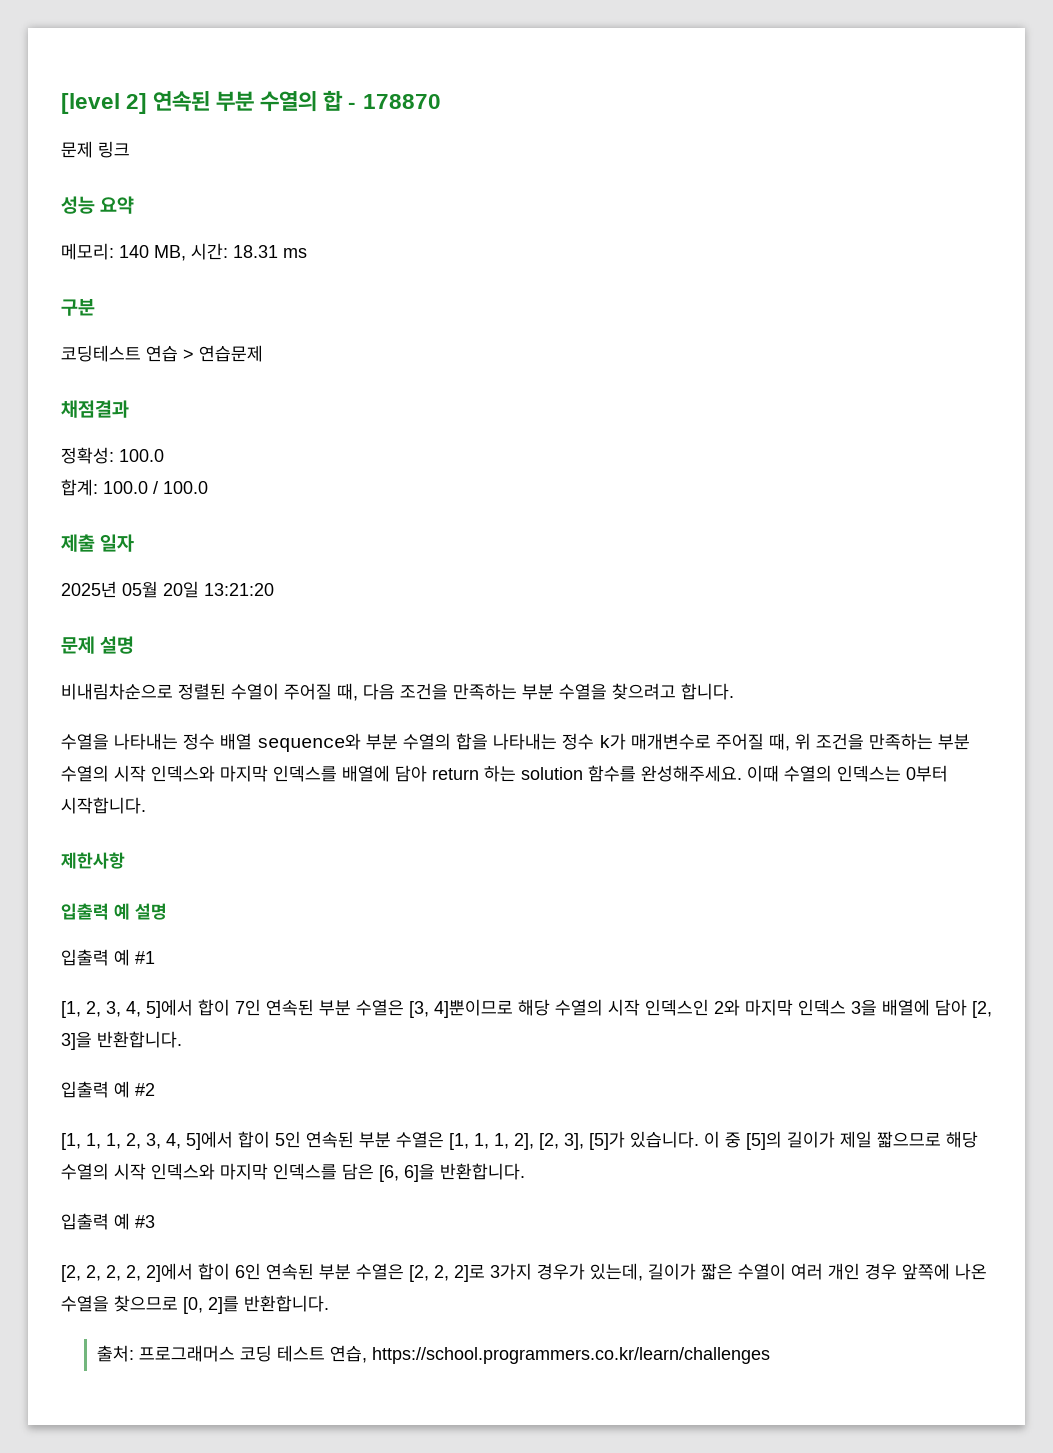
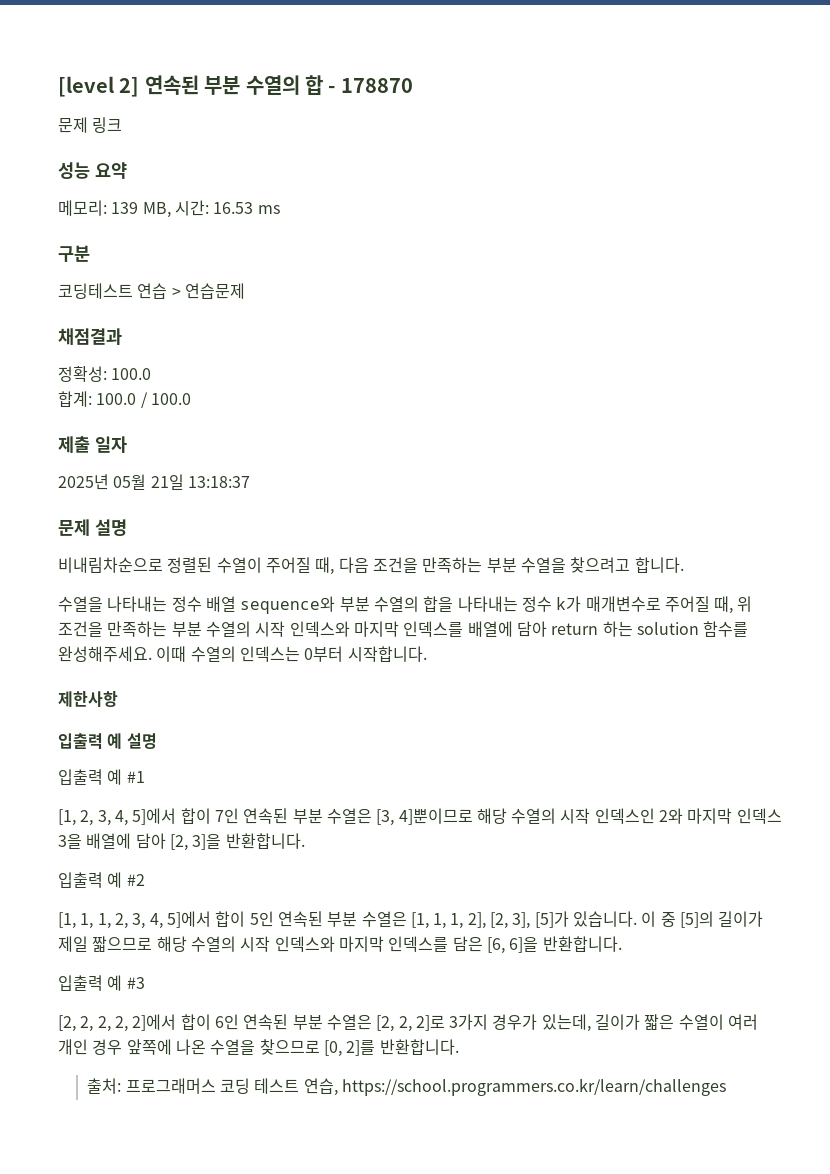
- 메모리: 140 MB, 시간: 18.31 ms
+ 메모리: 139 MB, 시간: 16.53 ms
- 2025년 05월 20일 13:21:20
+ 2025년 05월 21일 13:18:37

